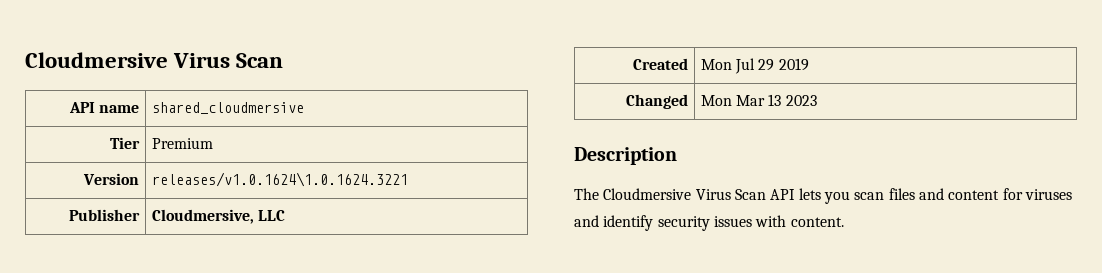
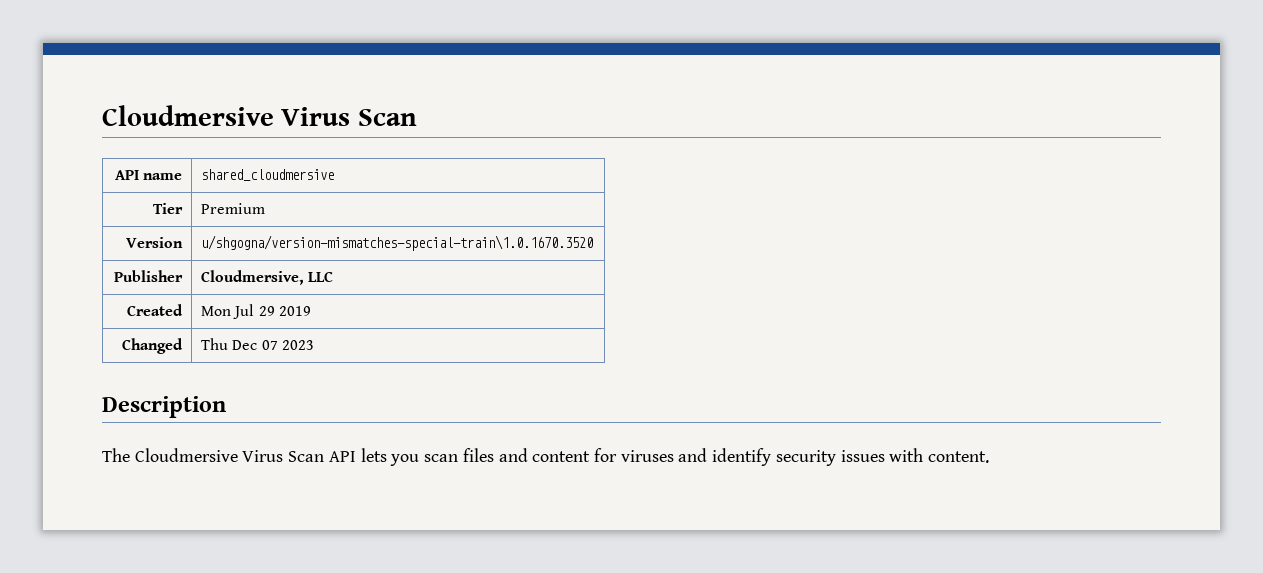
- Version | releases/v1.0.1624\1.0.1624.3221
+ Version | u/shgogna/version-mismatches-special-train\1.0.1670.3520
- Changed | Mon Mar 13 2023
+ Changed | Thu Dec 07 2023

